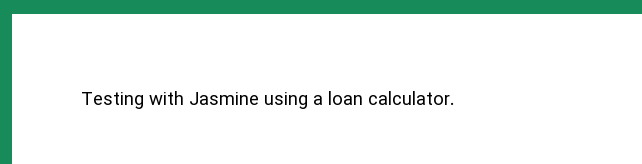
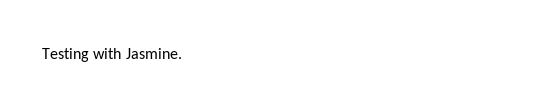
- Testing with Jasmine using a loan calculator.
+ Testing with Jasmine.

